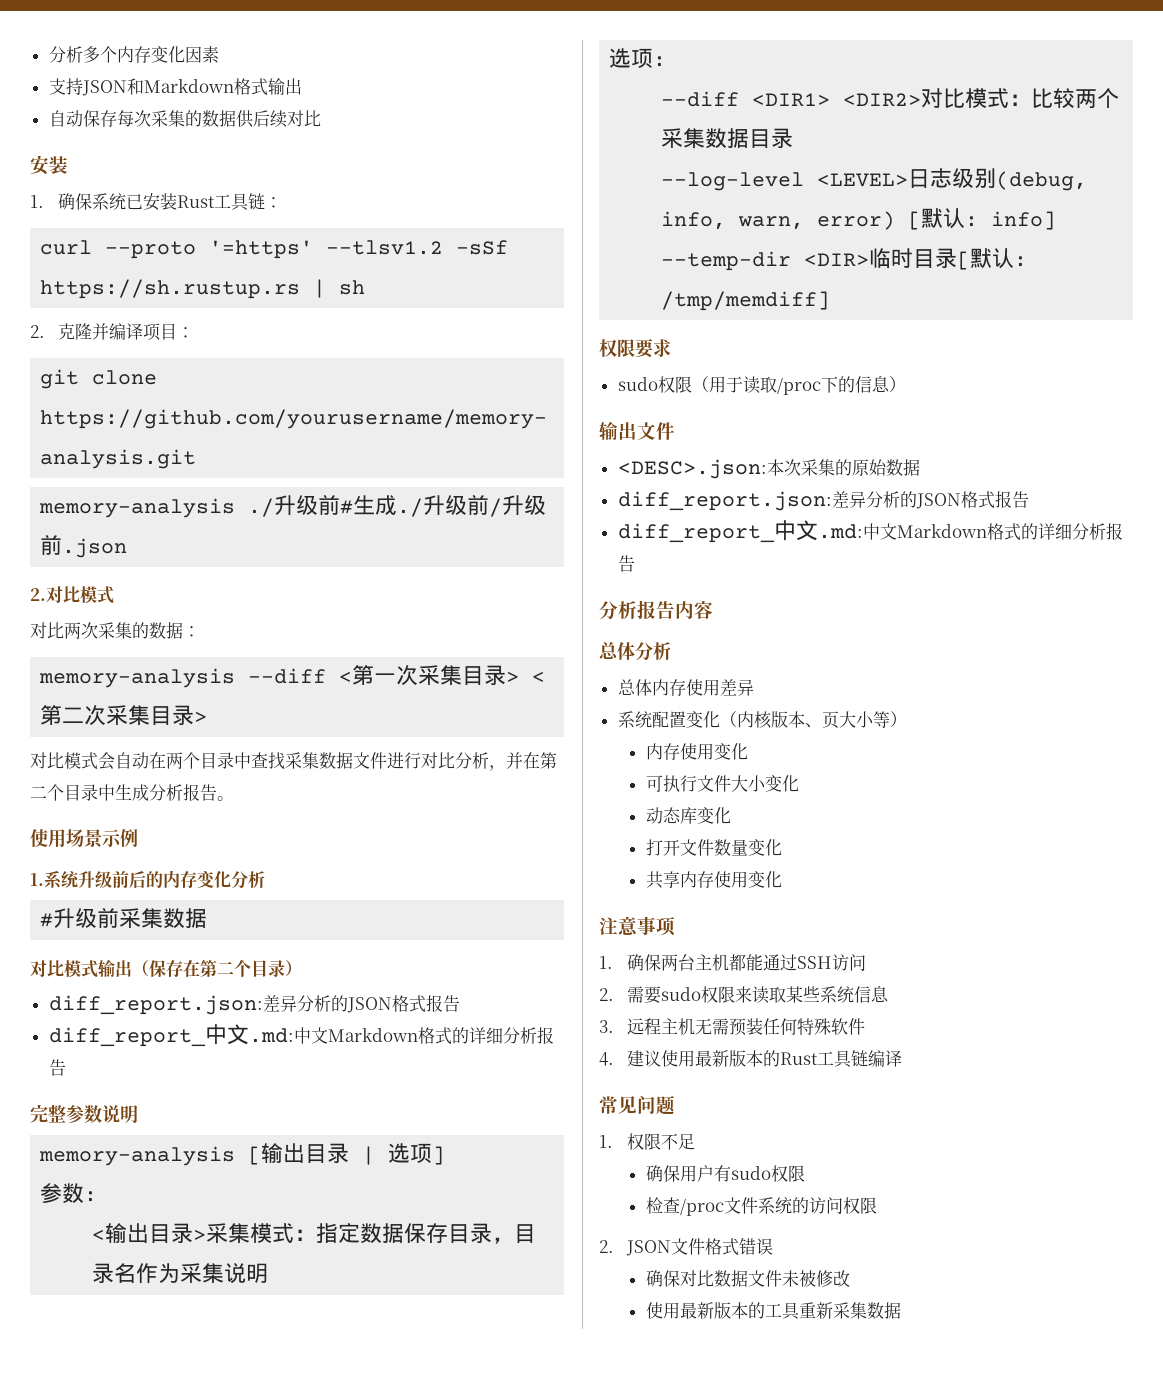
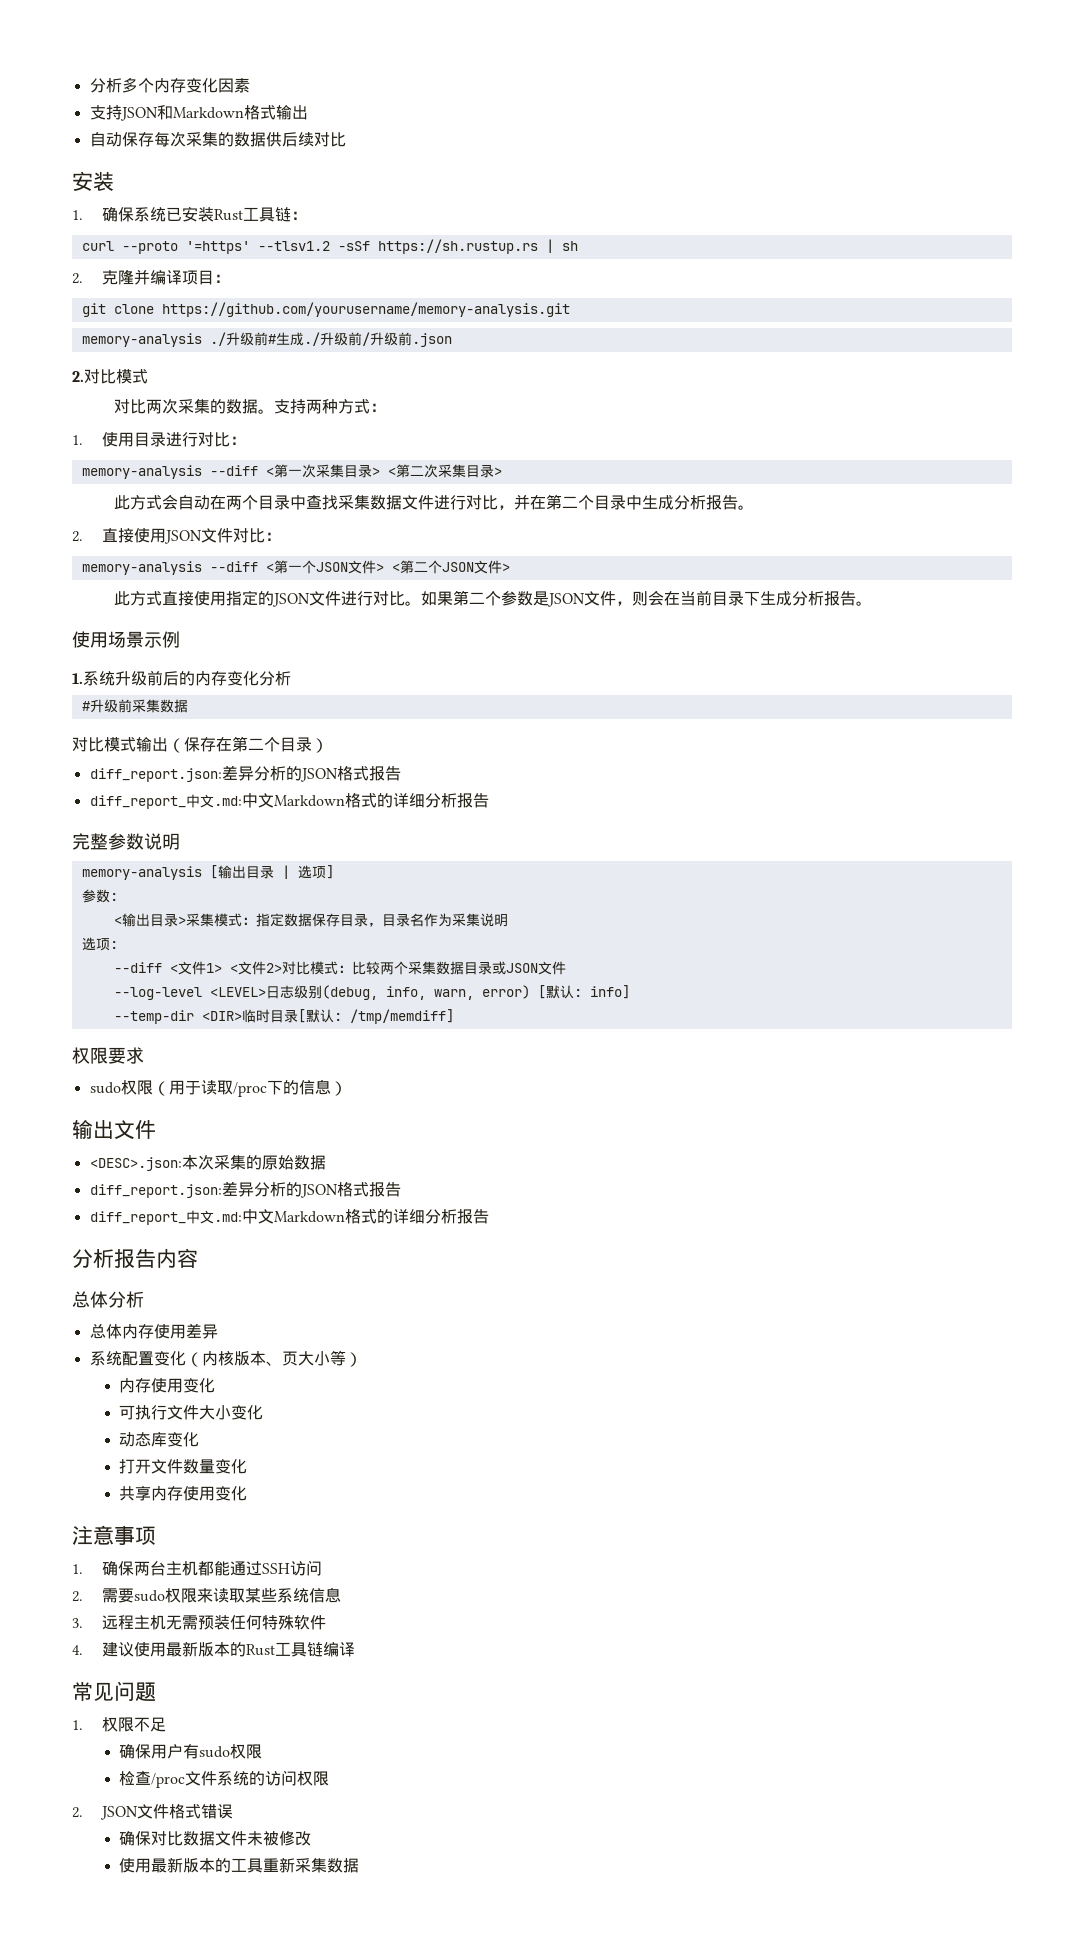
- 对比两次采集的数据：
+ 对比两次采集的数据。支持两种方式：
+ 1.使用目录进行对比：
- 对比模式会自动在两个目录中查找采集数据文件进行对比分析，并在第二个目录中生成分析报告。
+ 此方式会自动在两个目录中查找采集数据文件进行对比，并在第二个目录中生成分析报告。
+ 2.直接使用JSON文件对比：
+ memory-analysis --diff <第一个JSON文件> <第二个JSON文件>
+ 此方式直接使用指定的JSON文件进行对比。如果第二个参数是JSON文件，则会在当前目录下生成分析报告。
- --diff <DIR1> <DIR2>对比模式：比较两个采集数据目录
+ --diff <文件1> <文件2>对比模式：比较两个采集数据目录或JSON文件

